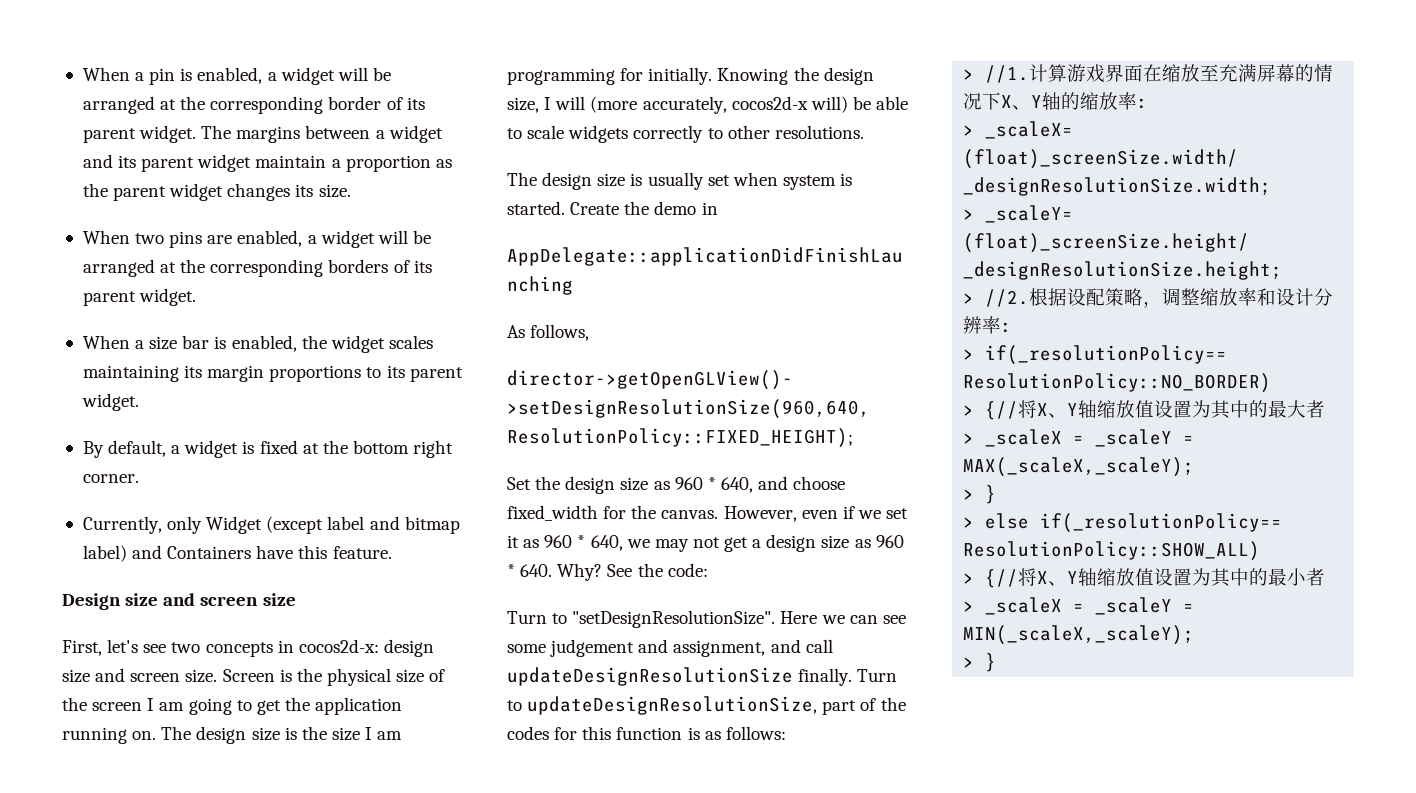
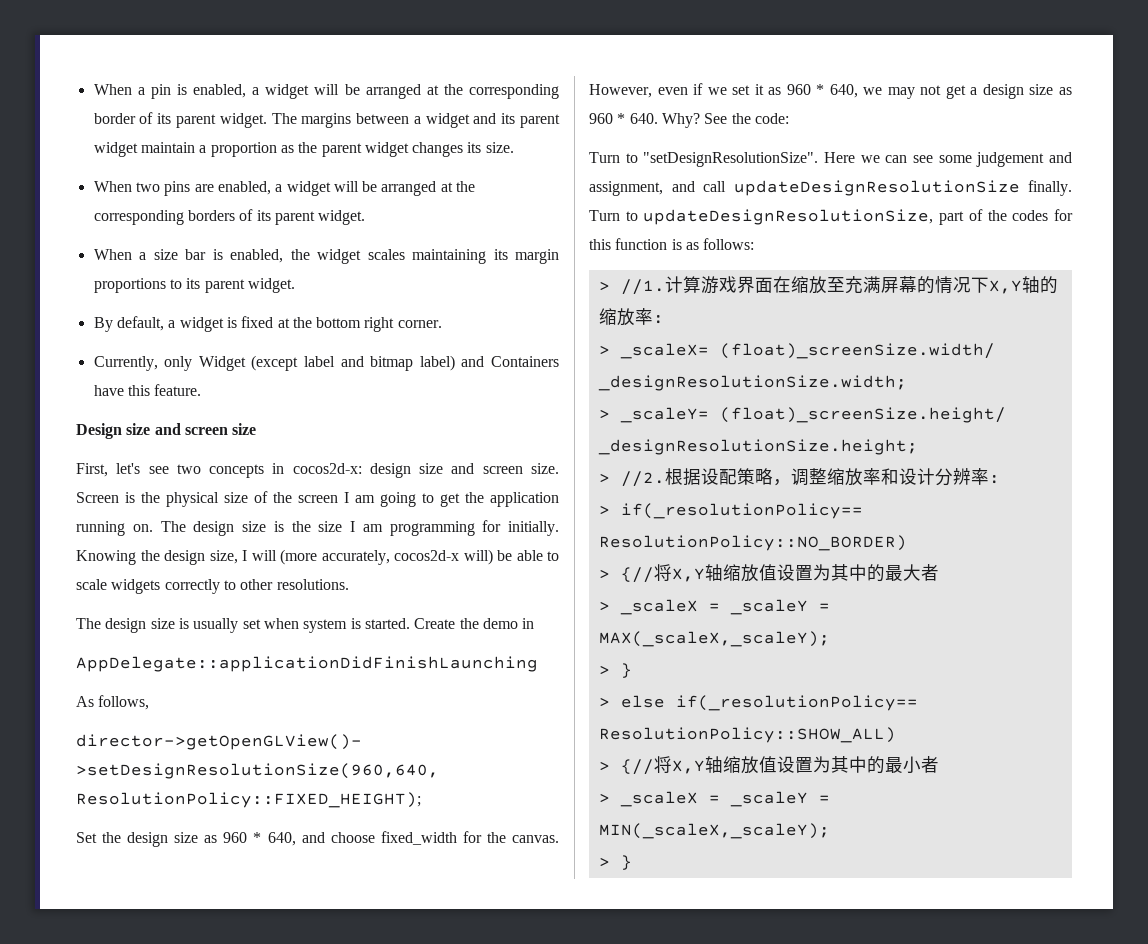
- 计算游戏界面在缩放至充满屏幕的情况下X、Y轴的缩放率:
+ 计算游戏界面在缩放至充满屏幕的情况下X,Y轴的缩放率:
- > {//将X、Y轴缩放值设置为其中的最大者
+ > {//将X,Y轴缩放值设置为其中的最大者
- > {//将X、Y轴缩放值设置为其中的最小者
+ > {//将X,Y轴缩放值设置为其中的最小者

